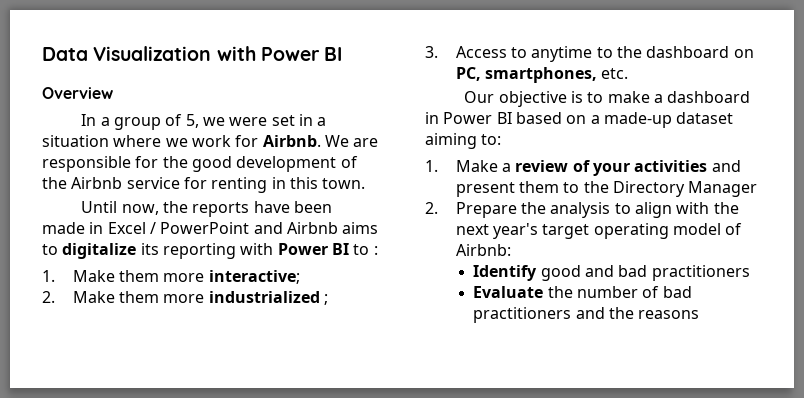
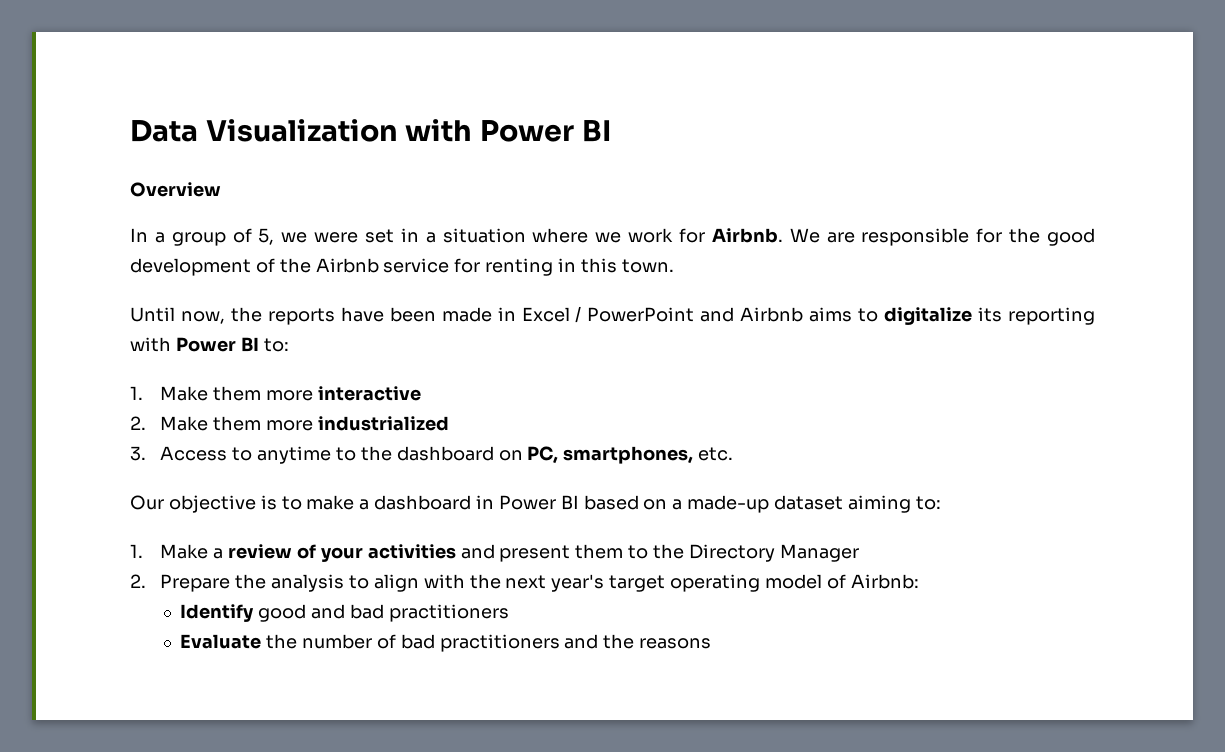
- Until now, the reports have been made in Excel / PowerPoint and Airbnb aims to digitalize its reporting with Power BI to :
+ Until now, the reports have been made in Excel / PowerPoint and Airbnb aims to digitalize its reporting with Power BI to:
- 1. Make them more interactive;
+ 1. Make them more interactive
- 2. Make them more industrialized ;
+ 2. Make them more industrialized

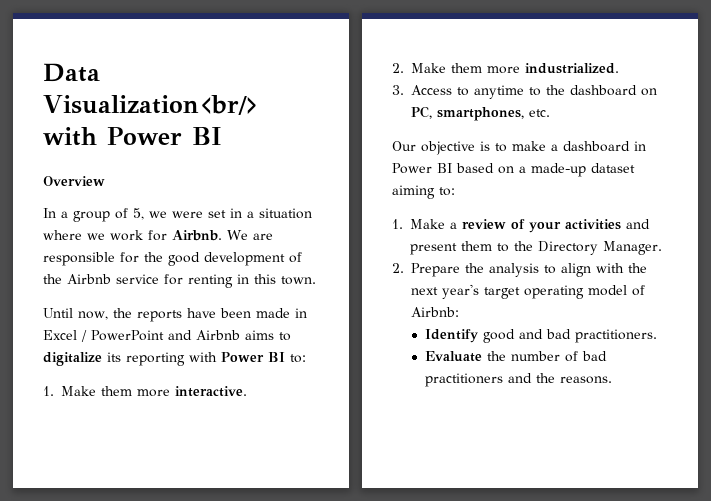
- Data Visualization with Power BI
+ Data Visualization<br/> with Power BI
- 1. Make them more interactive
+ 1. Make them more interactive.
- 2. Make them more industrialized
+ 2. Make them more industrialized.
- 1. Make a review of your activities and present them to the Directory Manager
+ 1. Make a review of your activities and present them to the Directory Manager.
- Identify good and bad practitioners
+ Identify good and bad practitioners.
- Evaluate the number of bad practitioners and the reasons
+ Evaluate the number of bad practitioners and the reasons.

